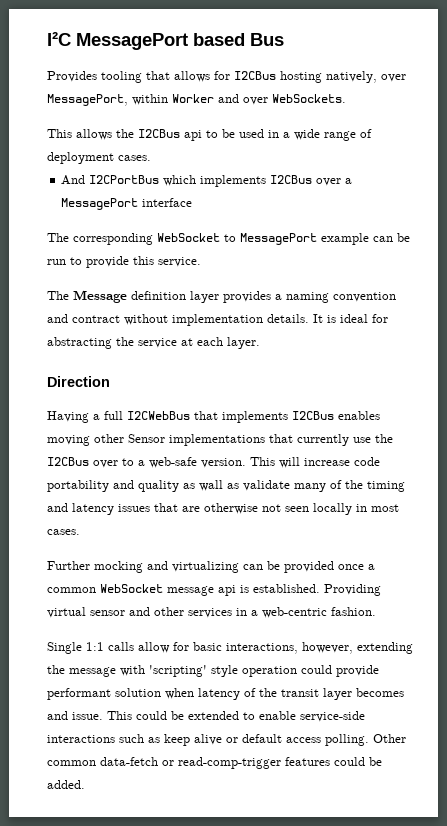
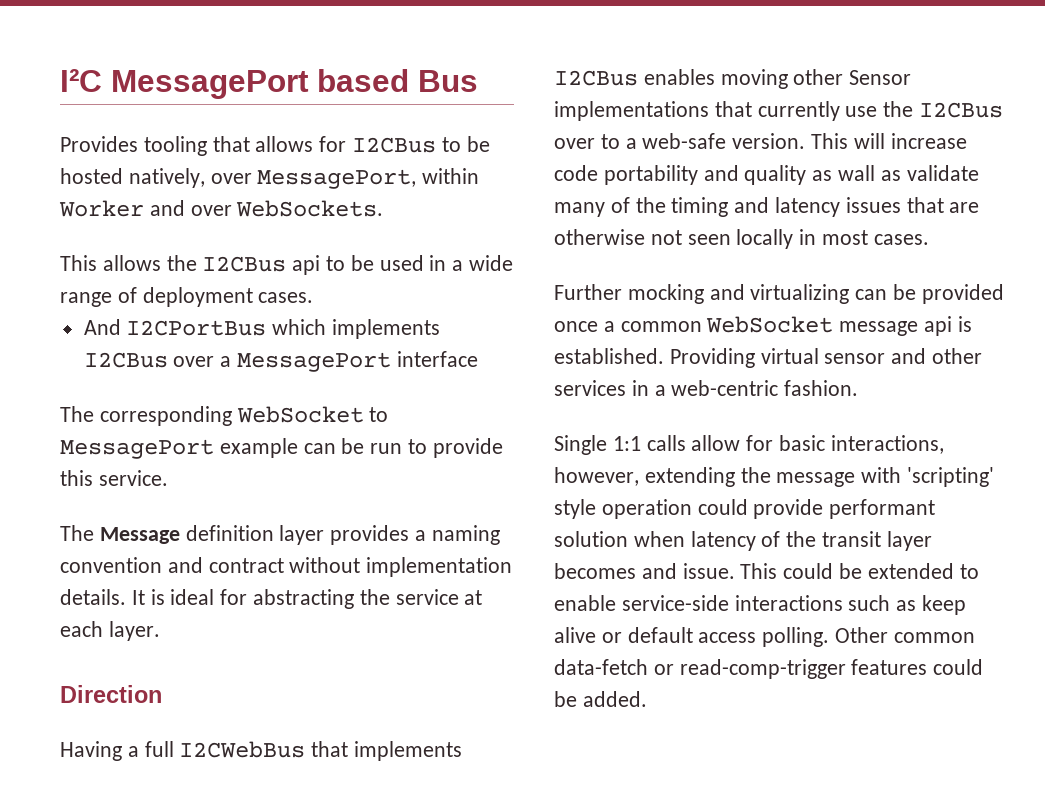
- Provides tooling that allows for I2CBus hosting natively, over MessagePort, within Worker and over WebSockets.
+ Provides tooling that allows for I2CBus to be hosted natively, over MessagePort, within Worker and over WebSockets.

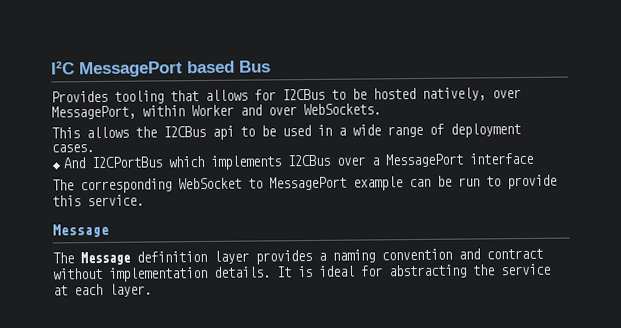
  The corresponding WebSocket to MessagePort example can be run to provide this service.
+ Message
- Direction
- Having a full I2CWebBus that implements I2CBus enables moving other Sensor implementations that currently use the I2CBus over to a web-safe version. This will increase code portability and quality as wall as validate many of the timing and latency issues that are otherwise not seen locally in most cases.
- Further mocking and virtualizing can be provided once a common WebSocket message api is established. Providing virtual sensor and other services in a web-centric fashion.
- Single 1:1 calls allow for basic interactions, however, extending the message with 'scripting' style operation could provide performant solution when latency of the transit layer becomes and issue. This could be extended to enable service-side interactions such as keep alive or default access polling. Other common data-fetch or read-comp-trigger features could be added.

